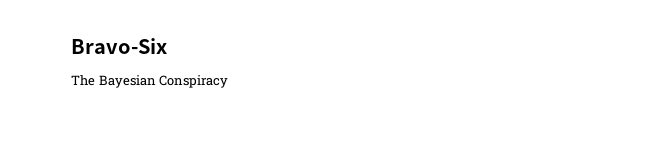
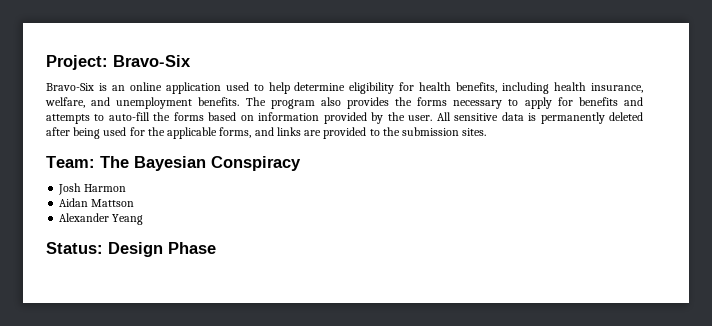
- Bravo-Six
+ Project: Bravo-Six
- The Bayesian Conspiracy
+ Bravo-Six is an online application used to help determine eligibility for health benefits, including health insurance, welfare, and unemployment benefits. The program also provides the forms necessary to apply for benefits and attempts to auto-fill the forms based on information provided by the user. All sensitive data is permanently deleted after being used for the applicable forms, and links are provided to the submission sites.
+ Team: The Bayesian Conspiracy
+ Josh Harmon
+ Aidan Mattson
+ Alexander Yeang
+ Status: Design Phase

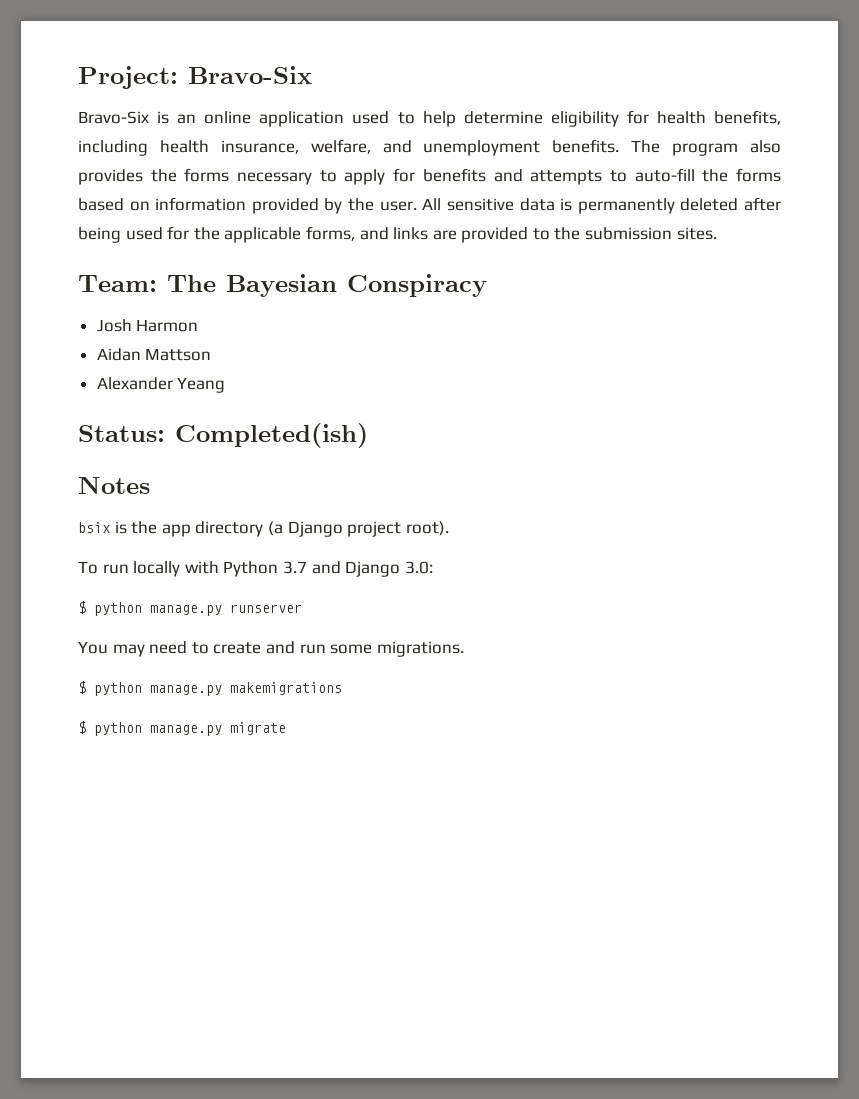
- Status: Design Phase
+ Status: Completed(ish)
+ Notes
+ bsix is the app directory (a Django project root).
+ To run locally with Python 3.7 and Django 3.0:
+ $ python manage.py runserver
+ You may need to create and run some migrations.
+ $ python manage.py makemigrations
+ $ python manage.py migrate

